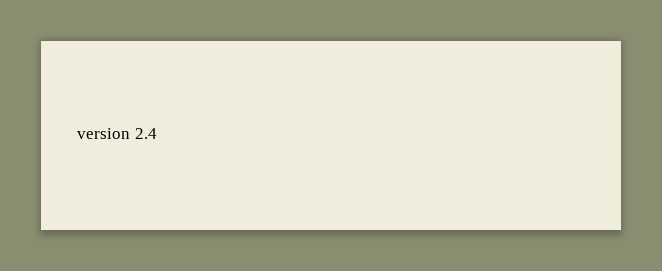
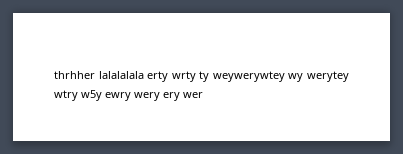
- version 2.4
+ thrhher lalalalala erty wrty ty weywerywtey wy werytey wtry w5y ewry wery ery wer

